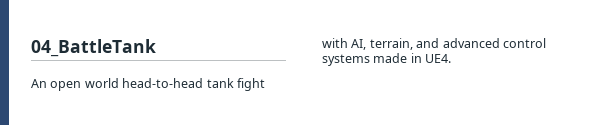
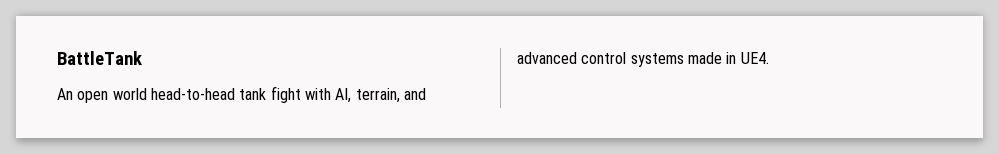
- 04_BattleTank
+ BattleTank

